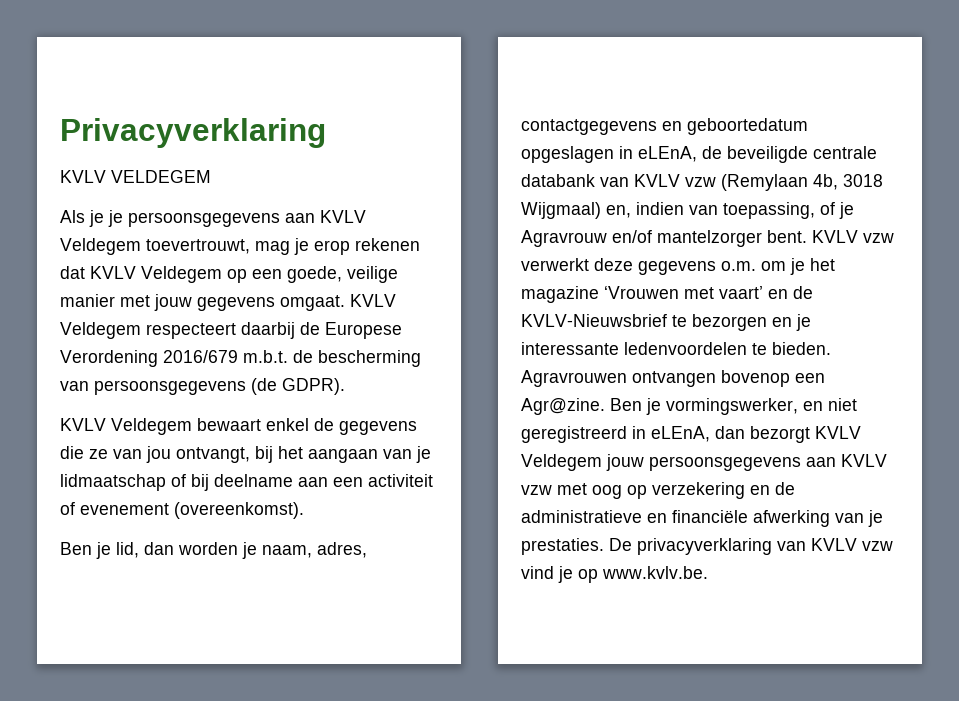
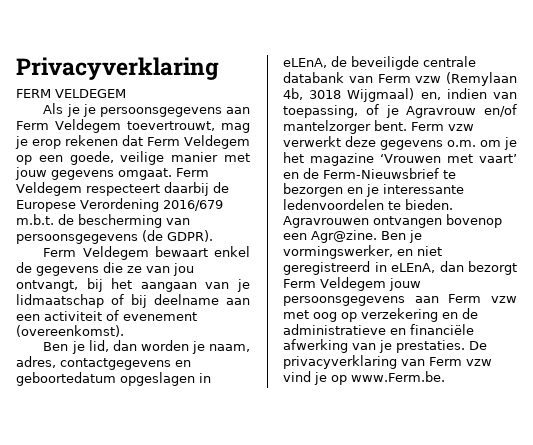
- KVLV VELDEGEM
+ FERM VELDEGEM
- Als je je persoonsgegevens aan KVLV Veldegem toevertrouwt, mag je erop rekenen dat KVLV Veldegem op een goede, veilige manier met jouw gegevens omgaat.
+ Als je je persoonsgegevens aan Ferm Veldegem toevertrouwt, mag je erop rekenen dat Ferm Veldegem op een goede, veilige manier met jouw gegevens omgaat.
- KVLV Veldegem respecteert daarbij de Europese Verordening 2016/679 m.b.t. de bescherming van persoonsgegevens (de GDPR).
+ Ferm Veldegem respecteert daarbij de Europese Verordening 2016/679 m.b.t. de bescherming van persoonsgegevens (de GDPR).
- KVLV Veldegem bewaart enkel de gegevens die ze van jou ontvangt, bij het aangaan van je lidmaatschap of bij deelname aan een activiteit of evenement (overeenkomst).
+ Ferm Veldegem bewaart enkel de gegevens die ze van jou ontvangt, bij het aangaan van je lidmaatschap of bij deelname aan een activiteit of evenement (overeenkomst).
- Ben je lid, dan worden je naam, adres, contactgegevens en geboortedatum opgeslagen in eLEnA, de beveiligde centrale databank van KVLV vzw (Remylaan 4b, 3018 Wijgmaal) en, indien van toepassing, of je Agravrouw en/of mantelzorger bent.
+ Ben je lid, dan worden je naam, adres, contactgegevens en geboortedatum opgeslagen in eLEnA, de beveiligde centrale databank van Ferm vzw (Remylaan 4b, 3018 Wijgmaal) en, indien van toepassing, of je Agravrouw en/of mantelzorger bent.
- KVLV vzw verwerkt deze gegevens o.m. om je het magazine ‘Vrouwen met vaart’ en de KVLV-Nieuwsbrief te bezorgen en je interessante ledenvoordelen te bieden.
+ Ferm vzw verwerkt deze gegevens o.m. om je het magazine ‘Vrouwen met vaart’ en de Ferm-Nieuwsbrief te bezorgen en je interessante ledenvoordelen te bieden.
- Ben je vormingswerker, en niet geregistreerd in eLEnA, dan bezorgt KVLV Veldegem jouw persoonsgegevens aan KVLV vzw met oog op verzekering en de administratieve en financiële afwerking van je prestaties.
+ Ben je vormingswerker, en niet geregistreerd in eLEnA, dan bezorgt Ferm Veldegem jouw persoonsgegevens aan Ferm vzw met oog op verzekering en de administratieve en financiële afwerking van je prestaties.
- De privacyverklaring van KVLV vzw vind je op www.kvlv.be.
+ De privacyverklaring van Ferm vzw vind je op www.Ferm.be.

